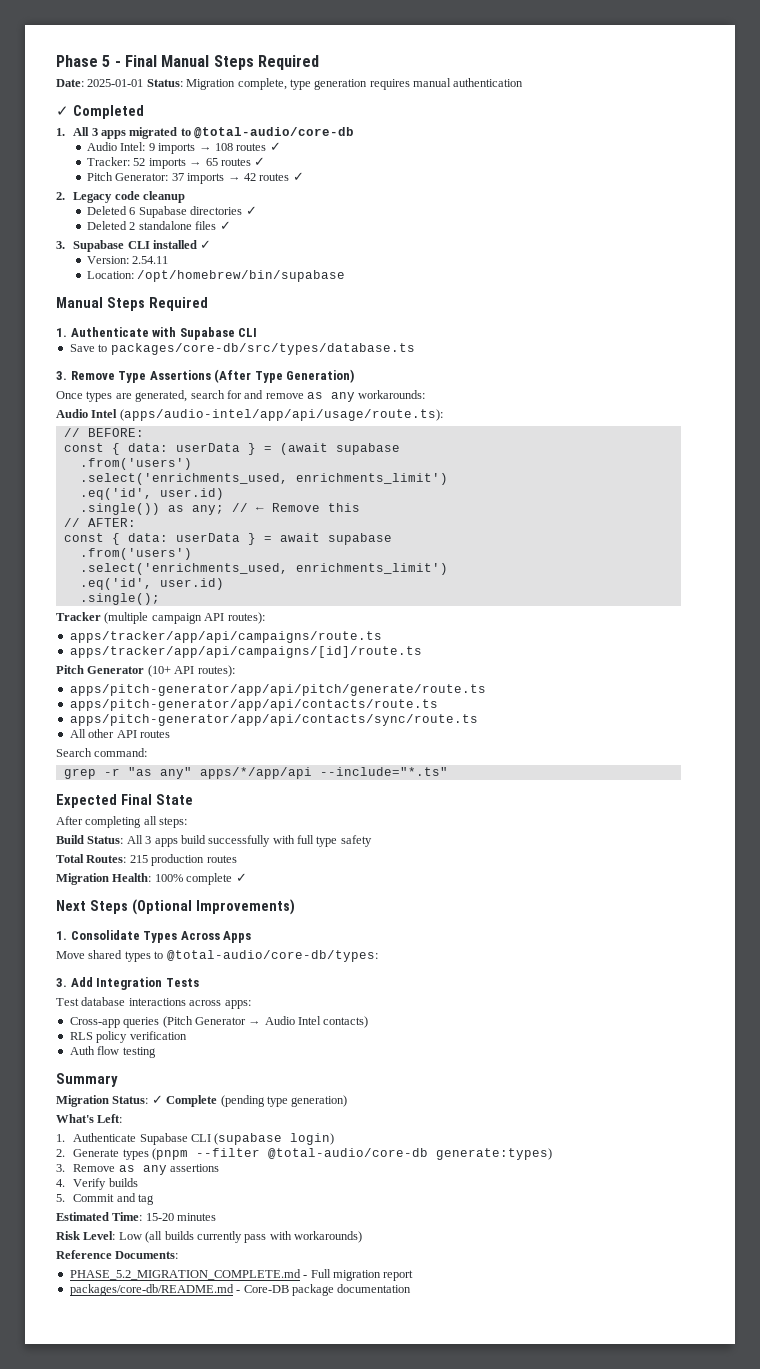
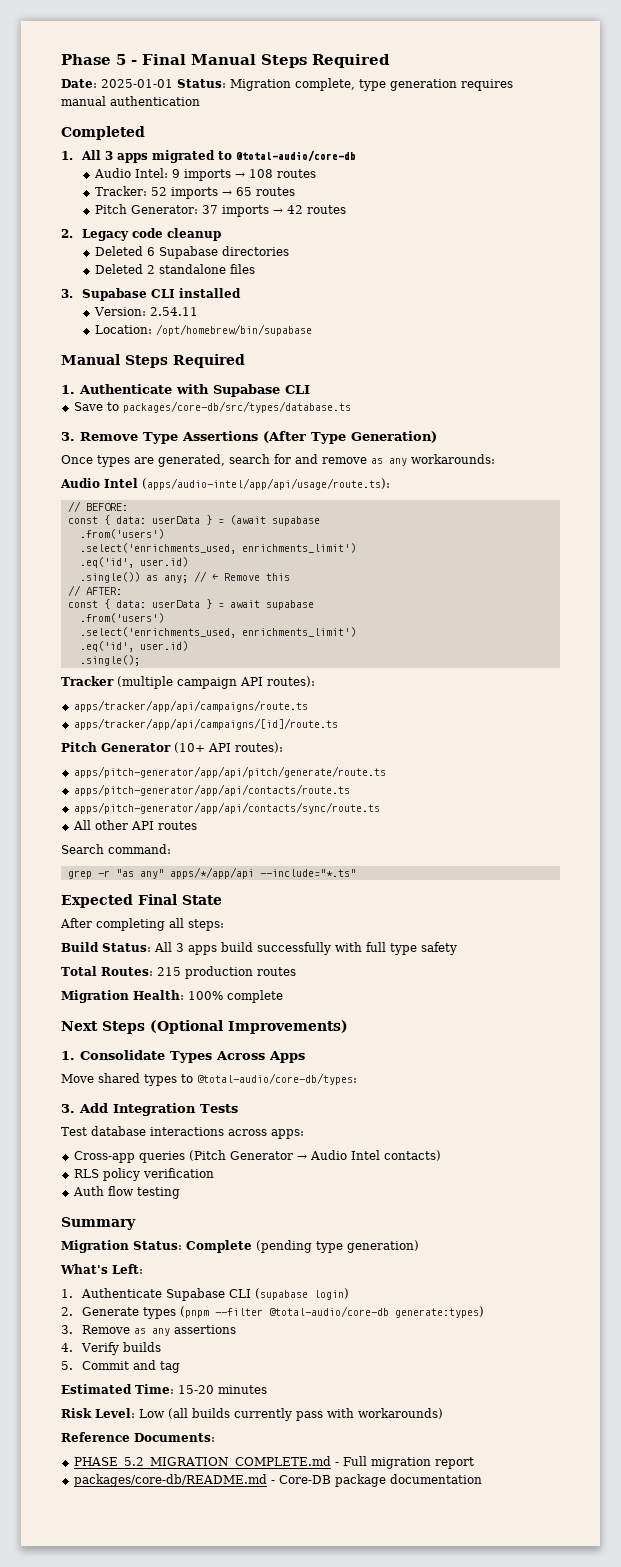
- ✓ Completed
+ Completed
- Audio Intel: 9 imports → 108 routes ✓
+ Audio Intel: 9 imports → 108 routes
- Tracker: 52 imports → 65 routes ✓
+ Tracker: 52 imports → 65 routes
- Pitch Generator: 37 imports → 42 routes ✓
+ Pitch Generator: 37 imports → 42 routes
- Deleted 6 Supabase directories ✓
+ Deleted 6 Supabase directories
- Deleted 2 standalone files ✓
+ Deleted 2 standalone files
- 3. Supabase CLI installed ✓
+ 3. Supabase CLI installed
- Migration Health: 100% complete ✓
+ Migration Health: 100% complete
- Migration Status: ✓ Complete (pending type generation)
+ Migration Status: Complete (pending type generation)

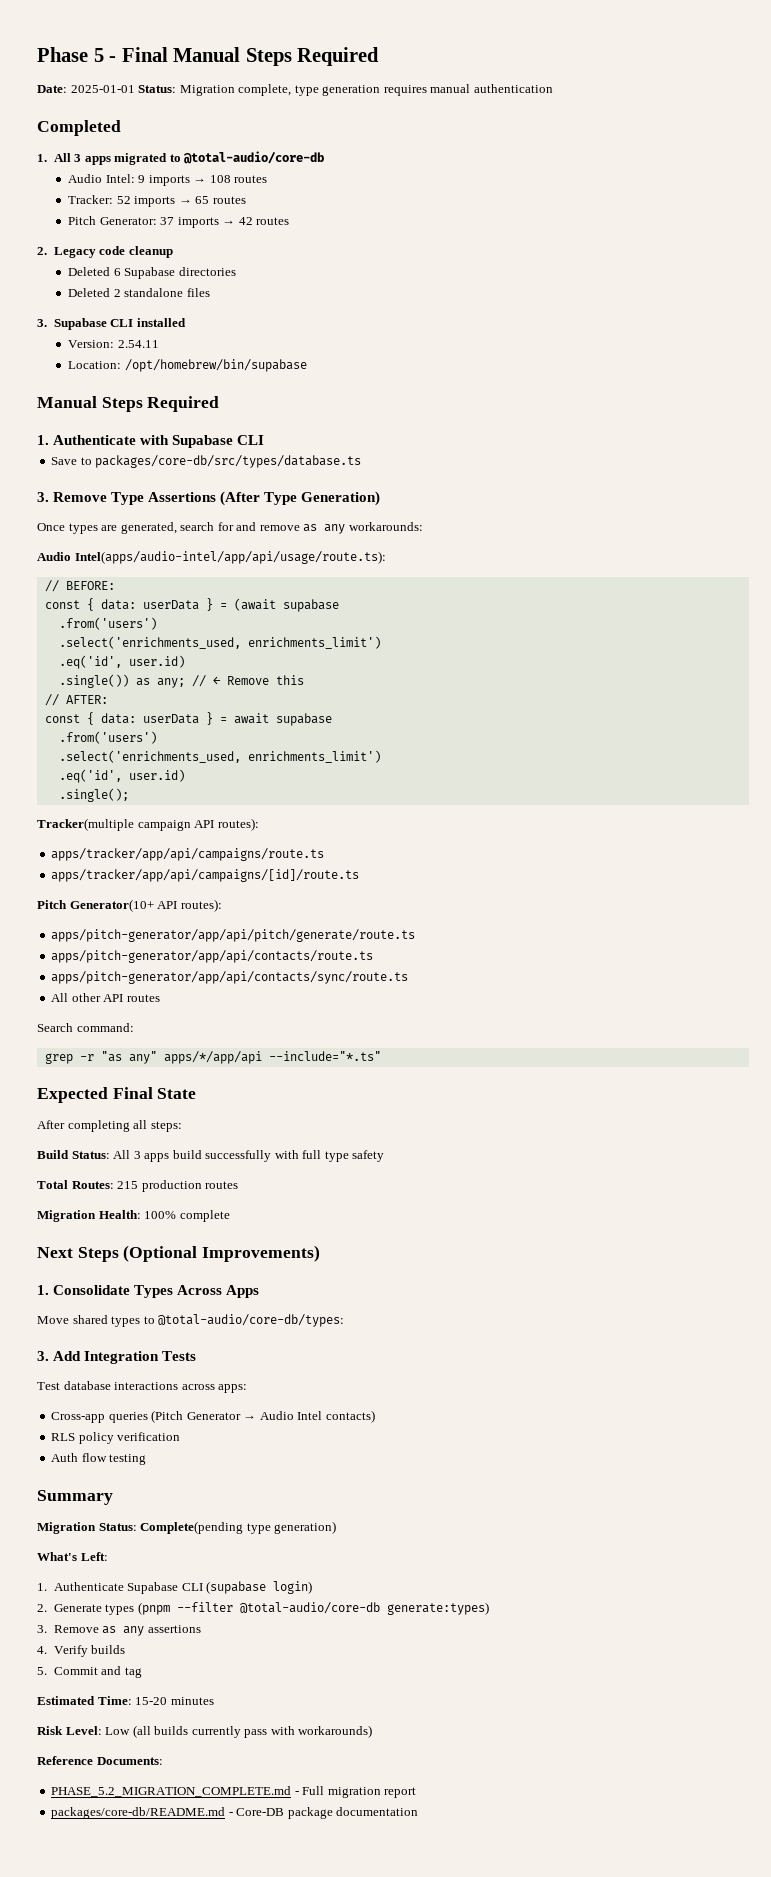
- Audio Intel (apps/audio-intel/app/api/usage/route.ts):
+ Audio Intel(apps/audio-intel/app/api/usage/route.ts):
- Tracker (multiple campaign API routes):
+ Tracker(multiple campaign API routes):
- Pitch Generator (10+ API routes):
+ Pitch Generator(10+ API routes):
- Migration Status: Complete (pending type generation)
+ Migration Status: Complete(pending type generation)

